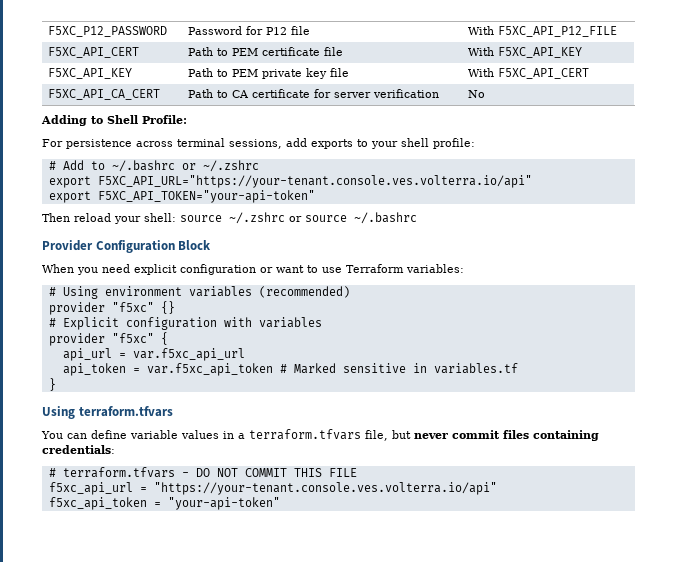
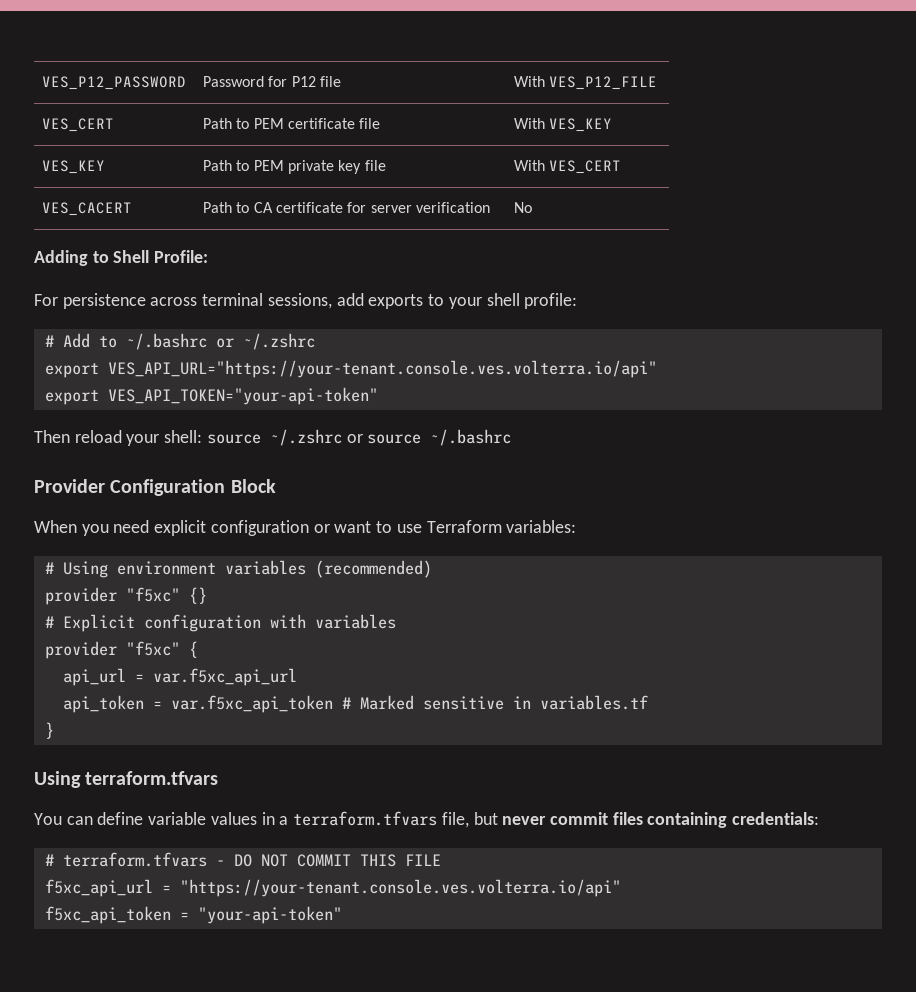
- F5XC_P12_PASSWORD | Password for P12 file | With F5XC_API_P12_FILE
- F5XC_API_CERT | Path to PEM certificate file | With F5XC_API_KEY
- F5XC_API_KEY | Path to PEM private key file | With F5XC_API_CERT
- F5XC_API_CA_CERT | Path to CA certificate for server verification | No
+ VES_P12_PASSWORD | Password for P12 file | With VES_P12_FILE
+ VES_CERT | Path to PEM certificate file | With VES_KEY
+ VES_KEY | Path to PEM private key file | With VES_CERT
+ VES_CACERT | Path to CA certificate for server verification | No
- export F5XC_API_URL="https://your-tenant.console.ves.volterra.io/api"
- export F5XC_API_TOKEN="your-api-token"
+ export VES_API_URL="https://your-tenant.console.ves.volterra.io/api"
+ export VES_API_TOKEN="your-api-token"

